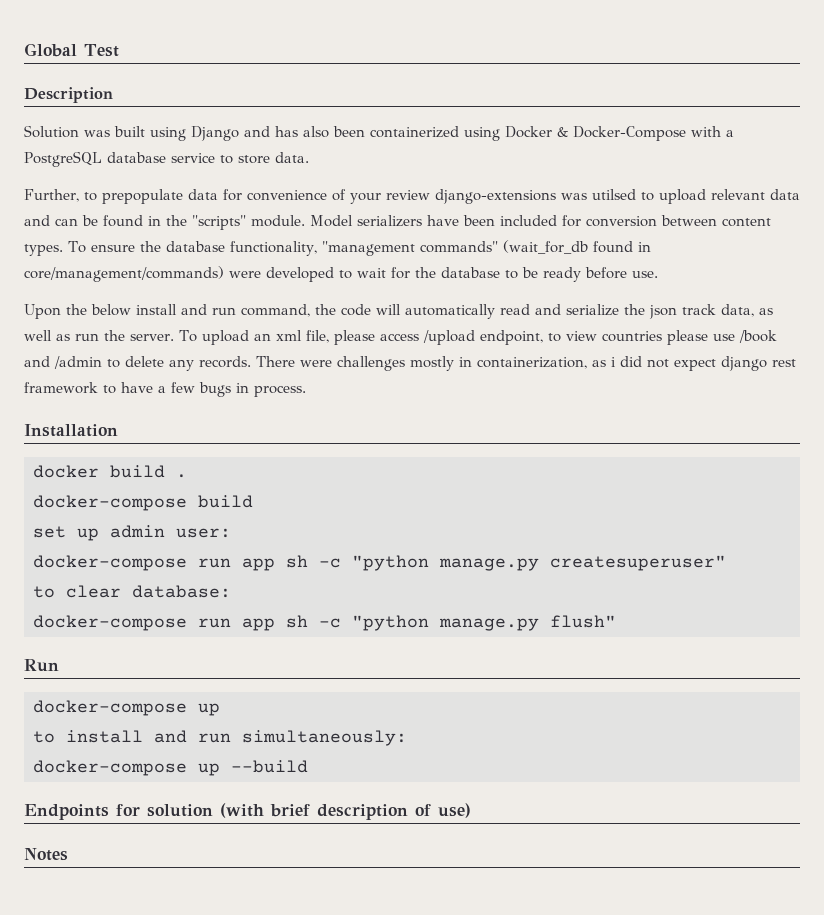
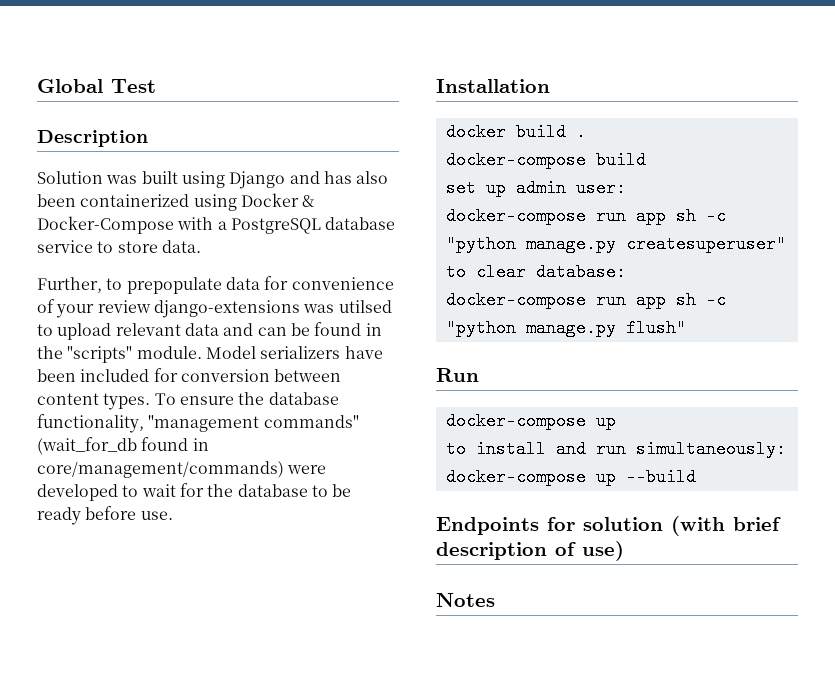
- Upon the below install and run command, the code will automatically read and serialize the json track data, as well as run the server. To upload an xml file, please access /upload endpoint, to view countries please use /book and /admin to delete any records. There were challenges mostly in containerization, as i did not expect django rest framework to have a few bugs in process.

